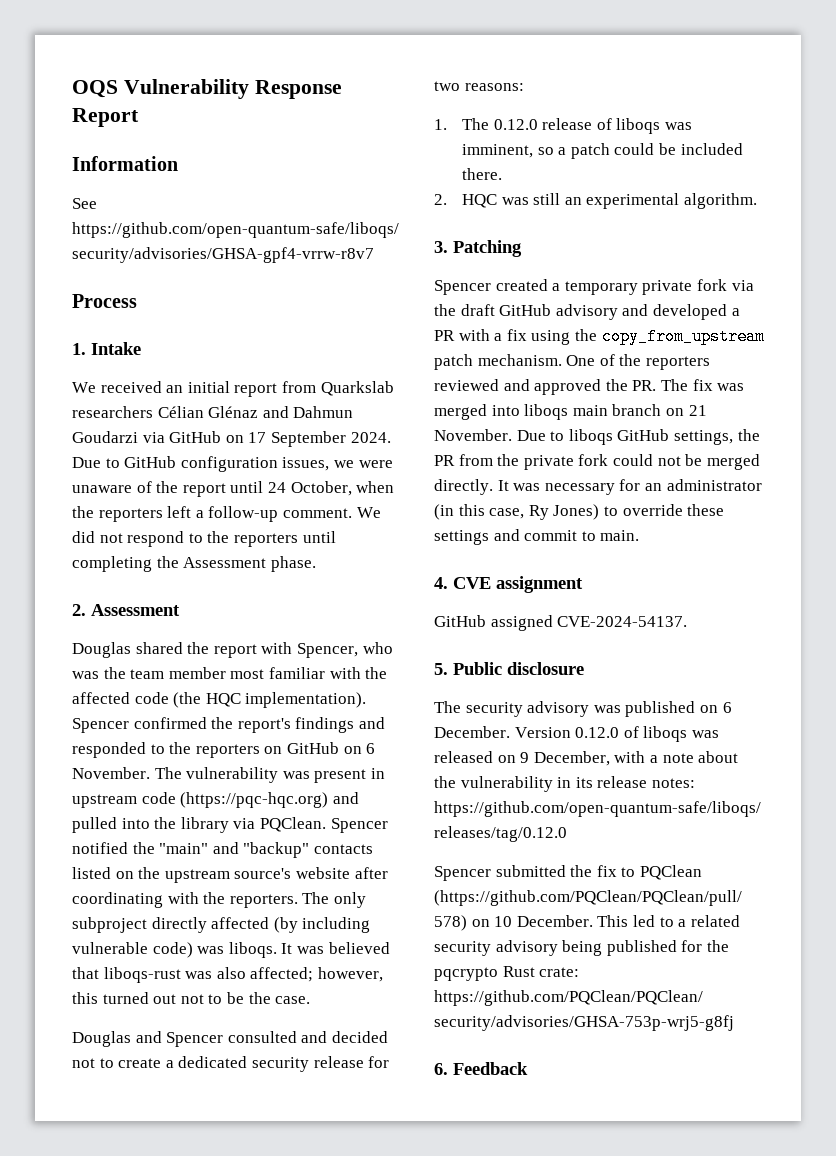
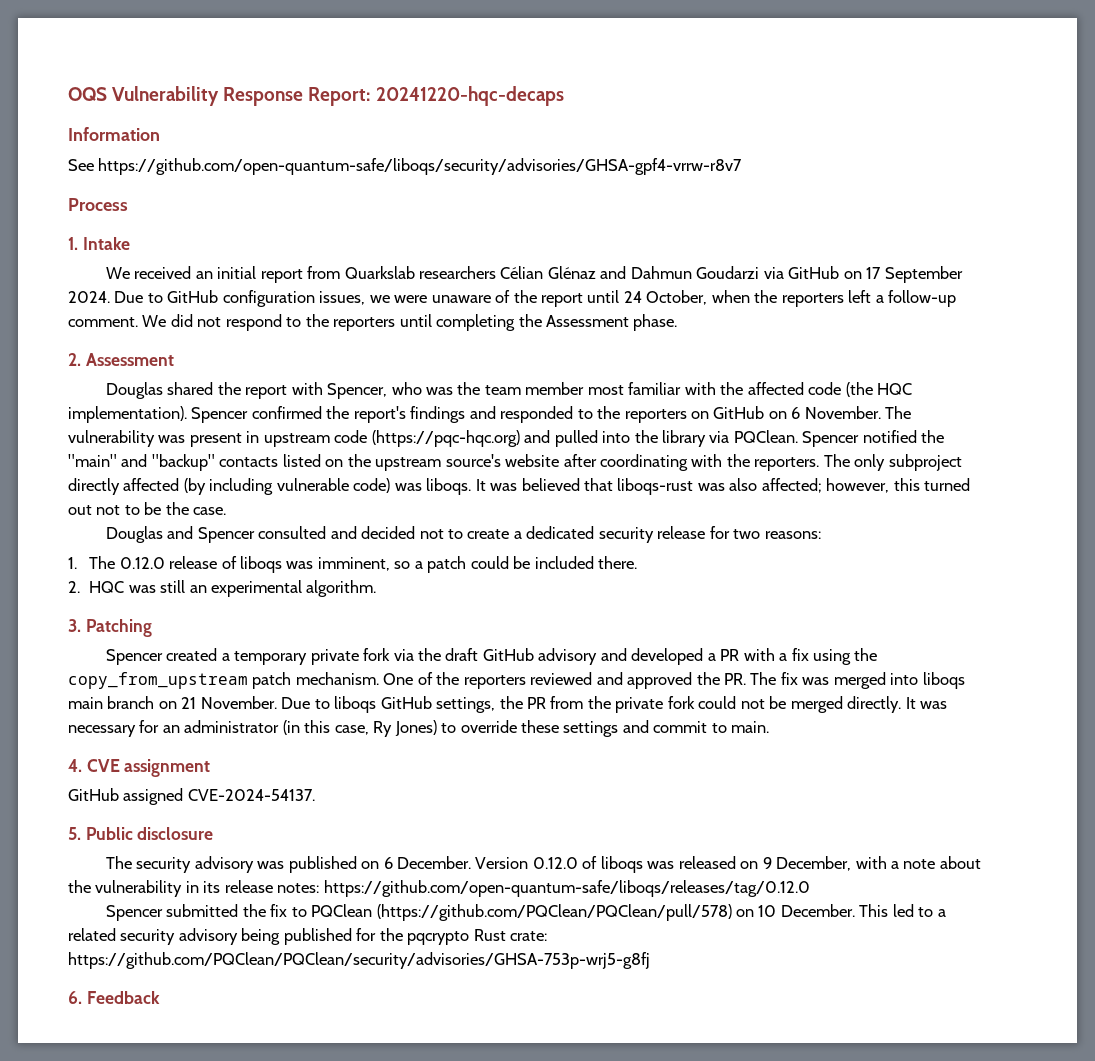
- OQS Vulnerability Response Report
+ OQS Vulnerability Response Report: 20241220-hqc-decaps

